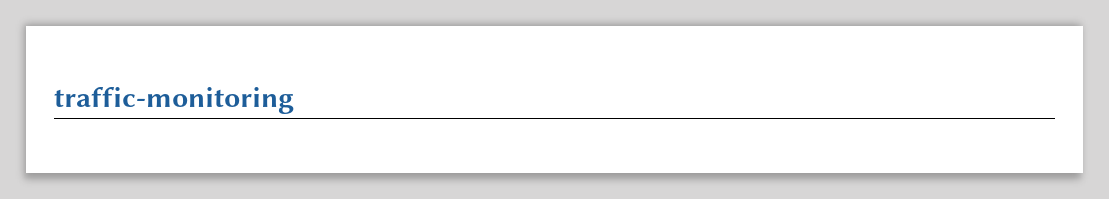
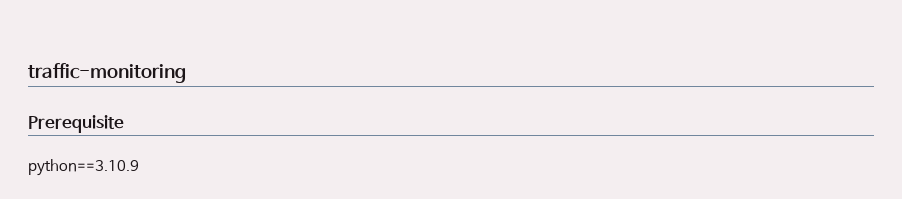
+ Prerequisite
+ python==3.10.9

